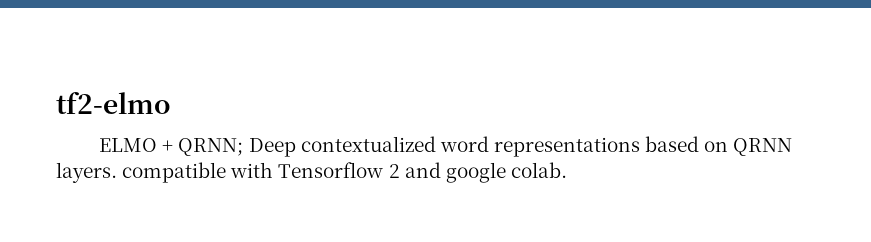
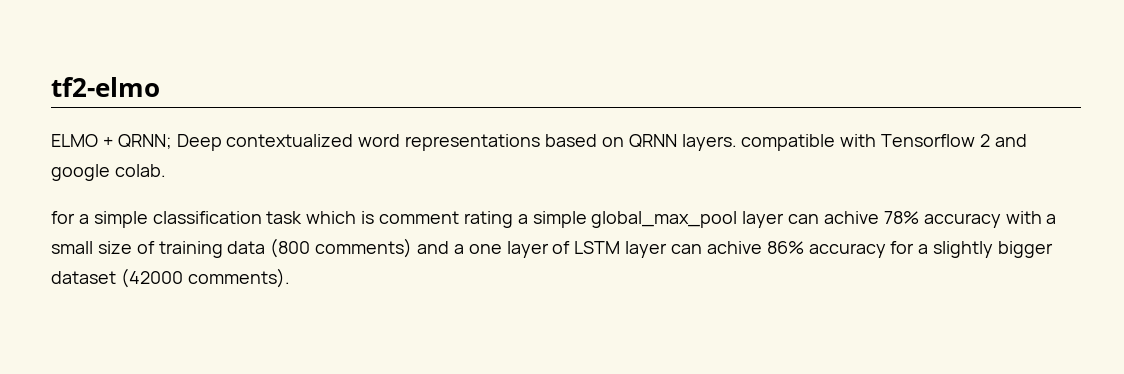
+ for a simple classification task which is comment rating a simple global_max_pool layer can achive 78% accuracy with a small size of training data (800 comments) and a one layer of LSTM layer can achive 86% accuracy for a slightly bigger dataset (42000 comments).

